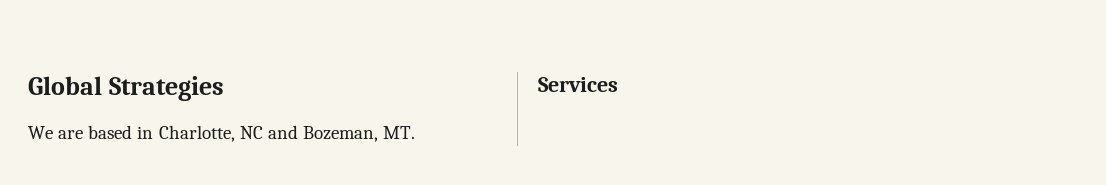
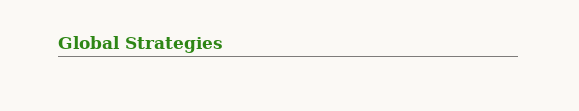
- We are based in Charlotte, NC and Bozeman, MT.
- Services

